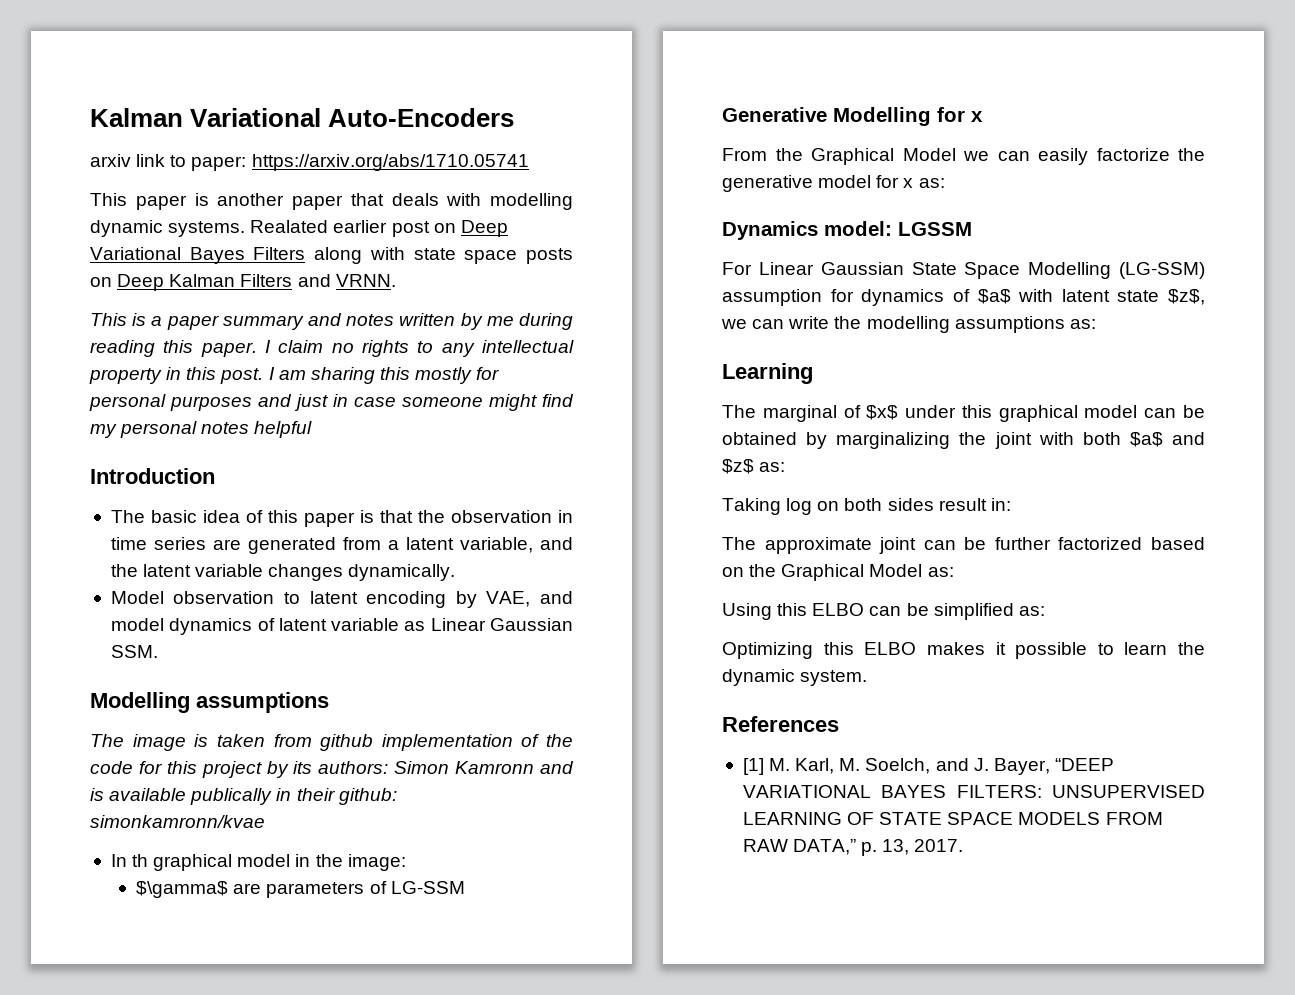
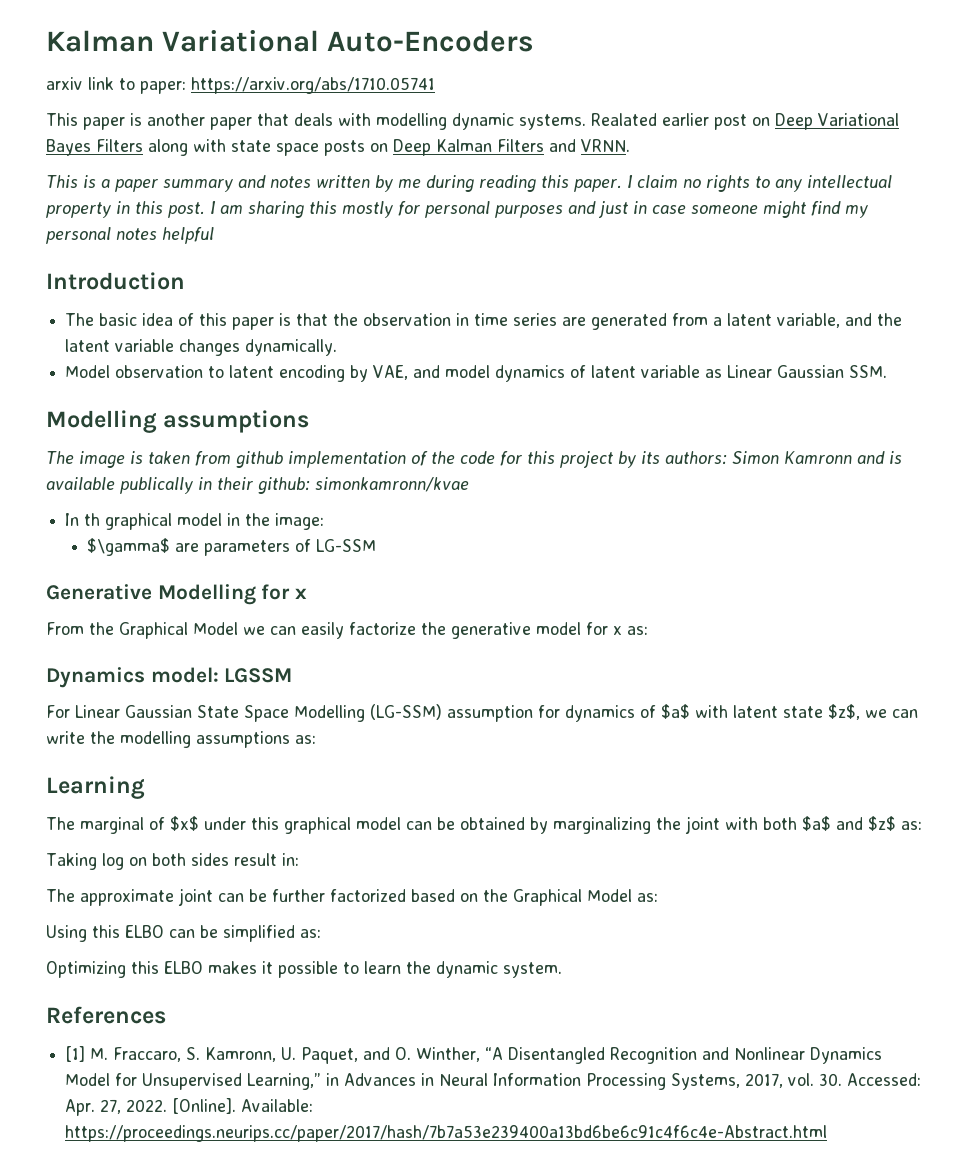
- [1] M. Karl, M. Soelch, and J. Bayer, “DEEP VARIATIONAL BAYES FILTERS: UNSUPERVISED LEARNING OF STATE SPACE MODELS FROM RAW DATA,” p. 13, 2017.
+ [1] M. Fraccaro, S. Kamronn, U. Paquet, and O. Winther, “A Disentangled Recognition and Nonlinear Dynamics Model for Unsupervised Learning,” in Advances in Neural Information Processing Systems, 2017, vol. 30. Accessed: Apr. 27, 2022. [Online]. Available: https://proceedings.neurips.cc/paper/2017/hash/7b7a53e239400a13bd6be6c91c4f6c4e-Abstract.html

